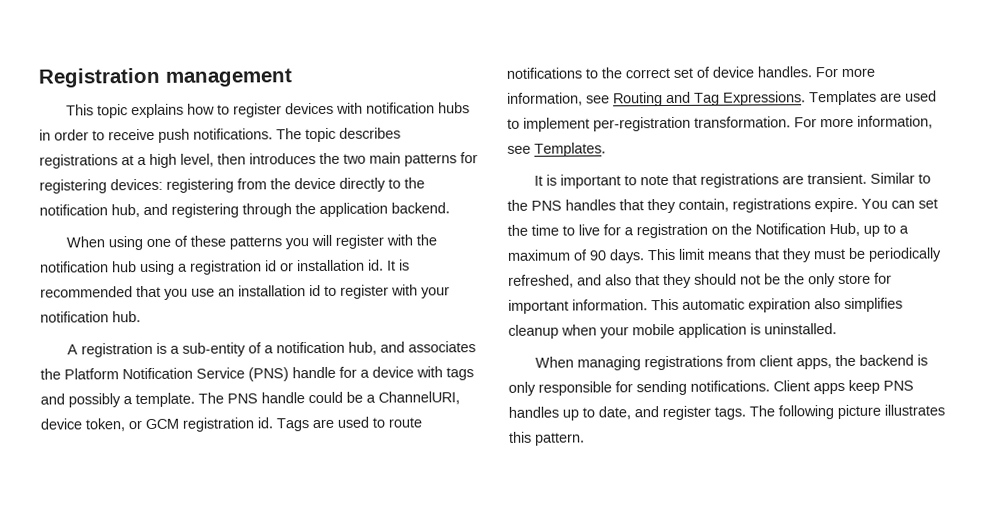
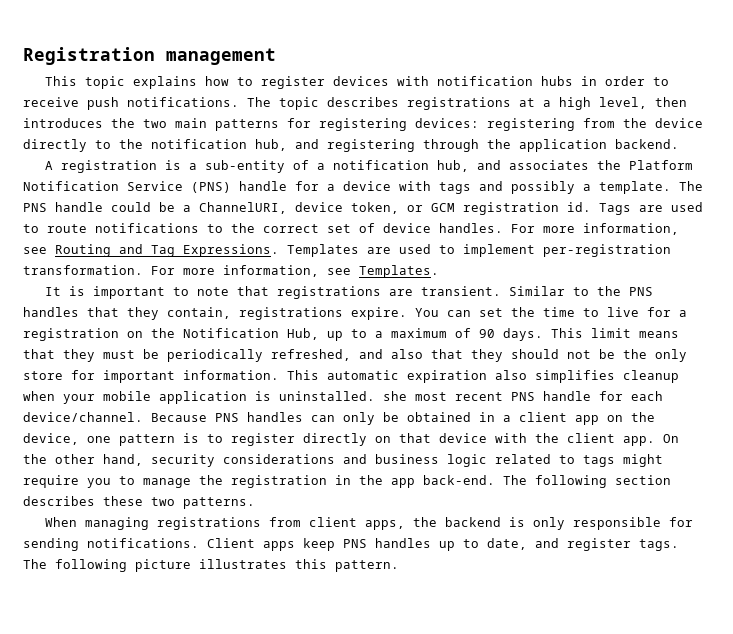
- When using one of these patterns you will register with the notification hub using a registration id or installation id. It is recommended that you use an installation id to register with your notification hub.
- This automatic expiration also simplifies cleanup when your mobile application is uninstalled.
+ This automatic expiration also simplifies cleanup when your mobile application is uninstalled. she most recent PNS handle for each device/channel. Because PNS handles can only be obtained in a client app on the device, one pattern is to register directly on that device with the client app. On the other hand, security considerations and business logic related to tags might require you to manage the registration in the app back-end. The following section describes these two patterns.

